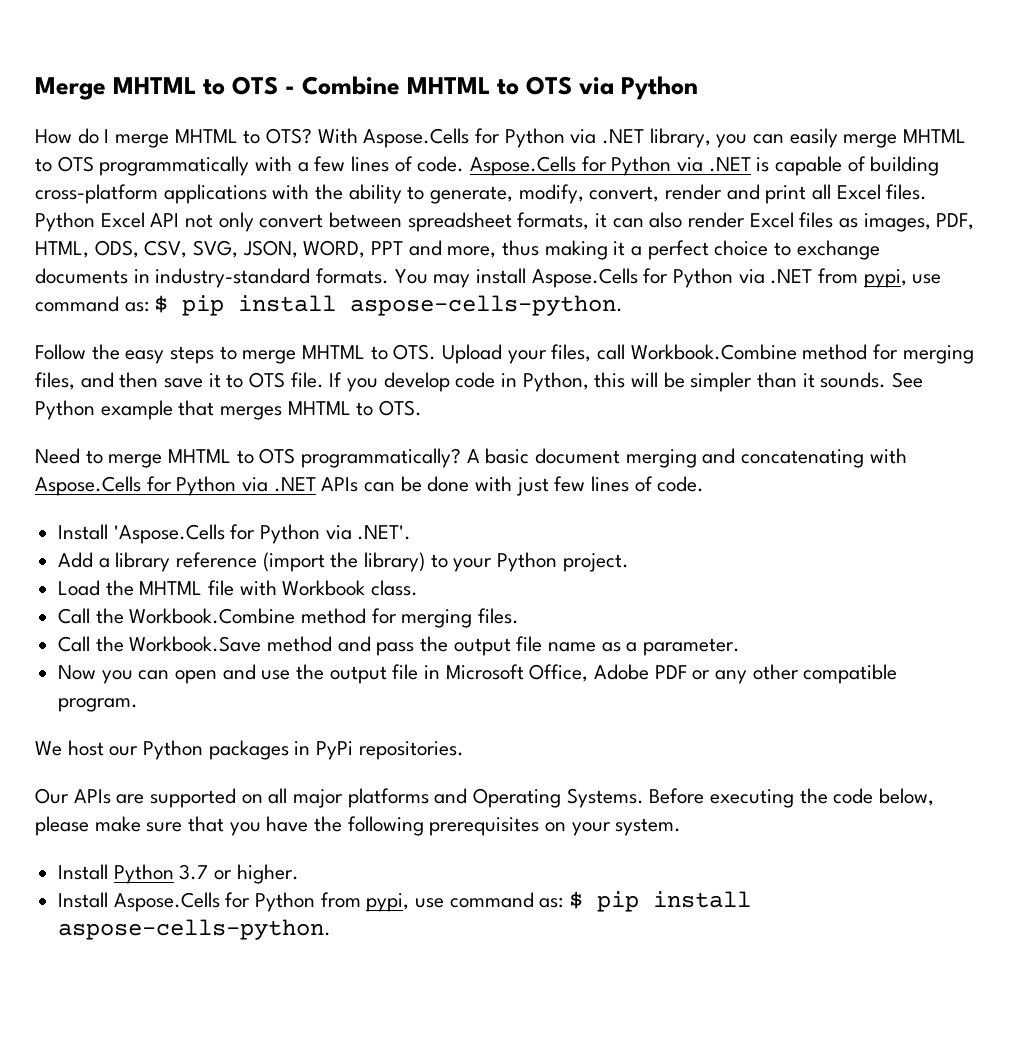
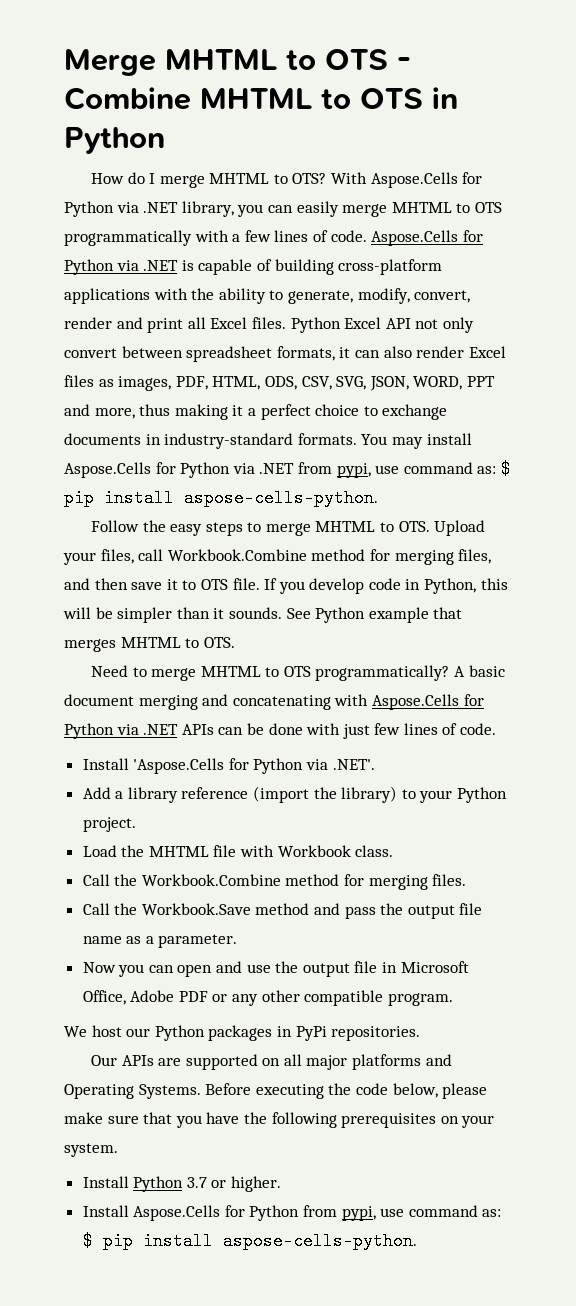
- Merge MHTML to OTS - Combine MHTML to OTS via Python
+ Merge MHTML to OTS - Combine MHTML to OTS in Python

